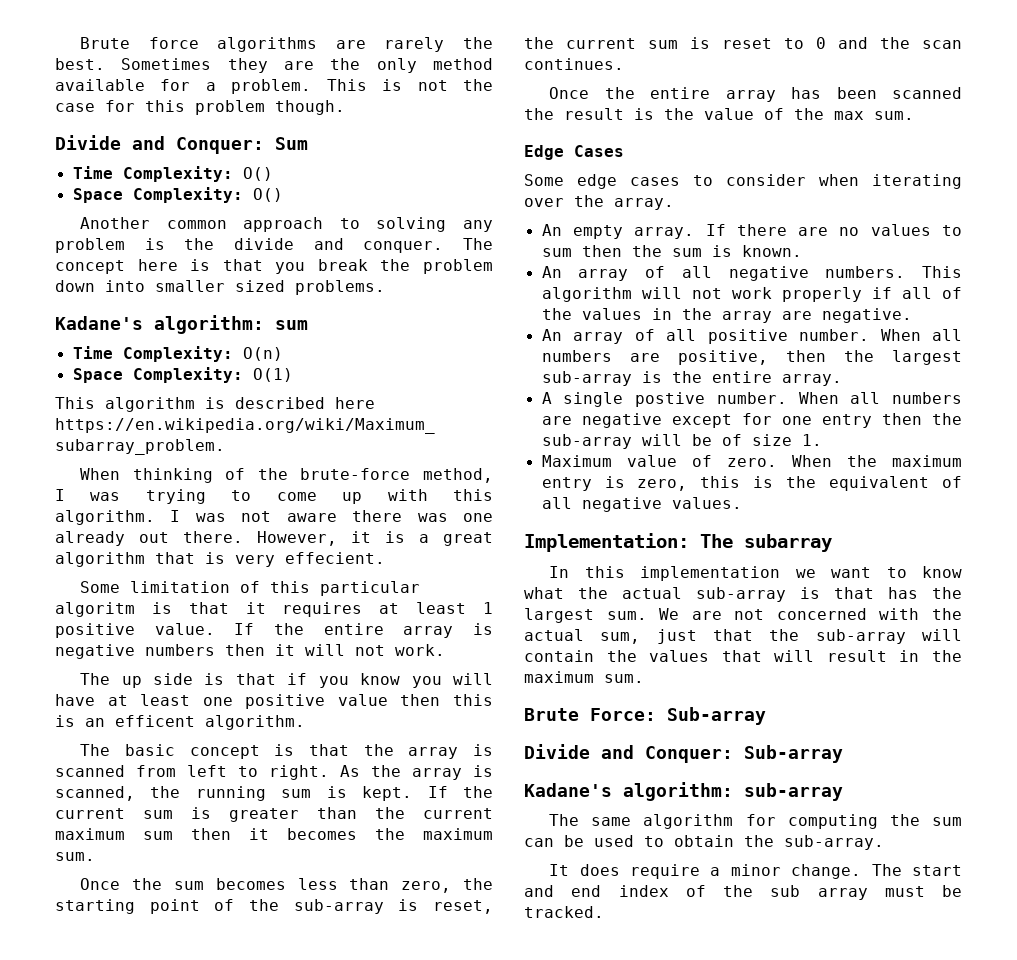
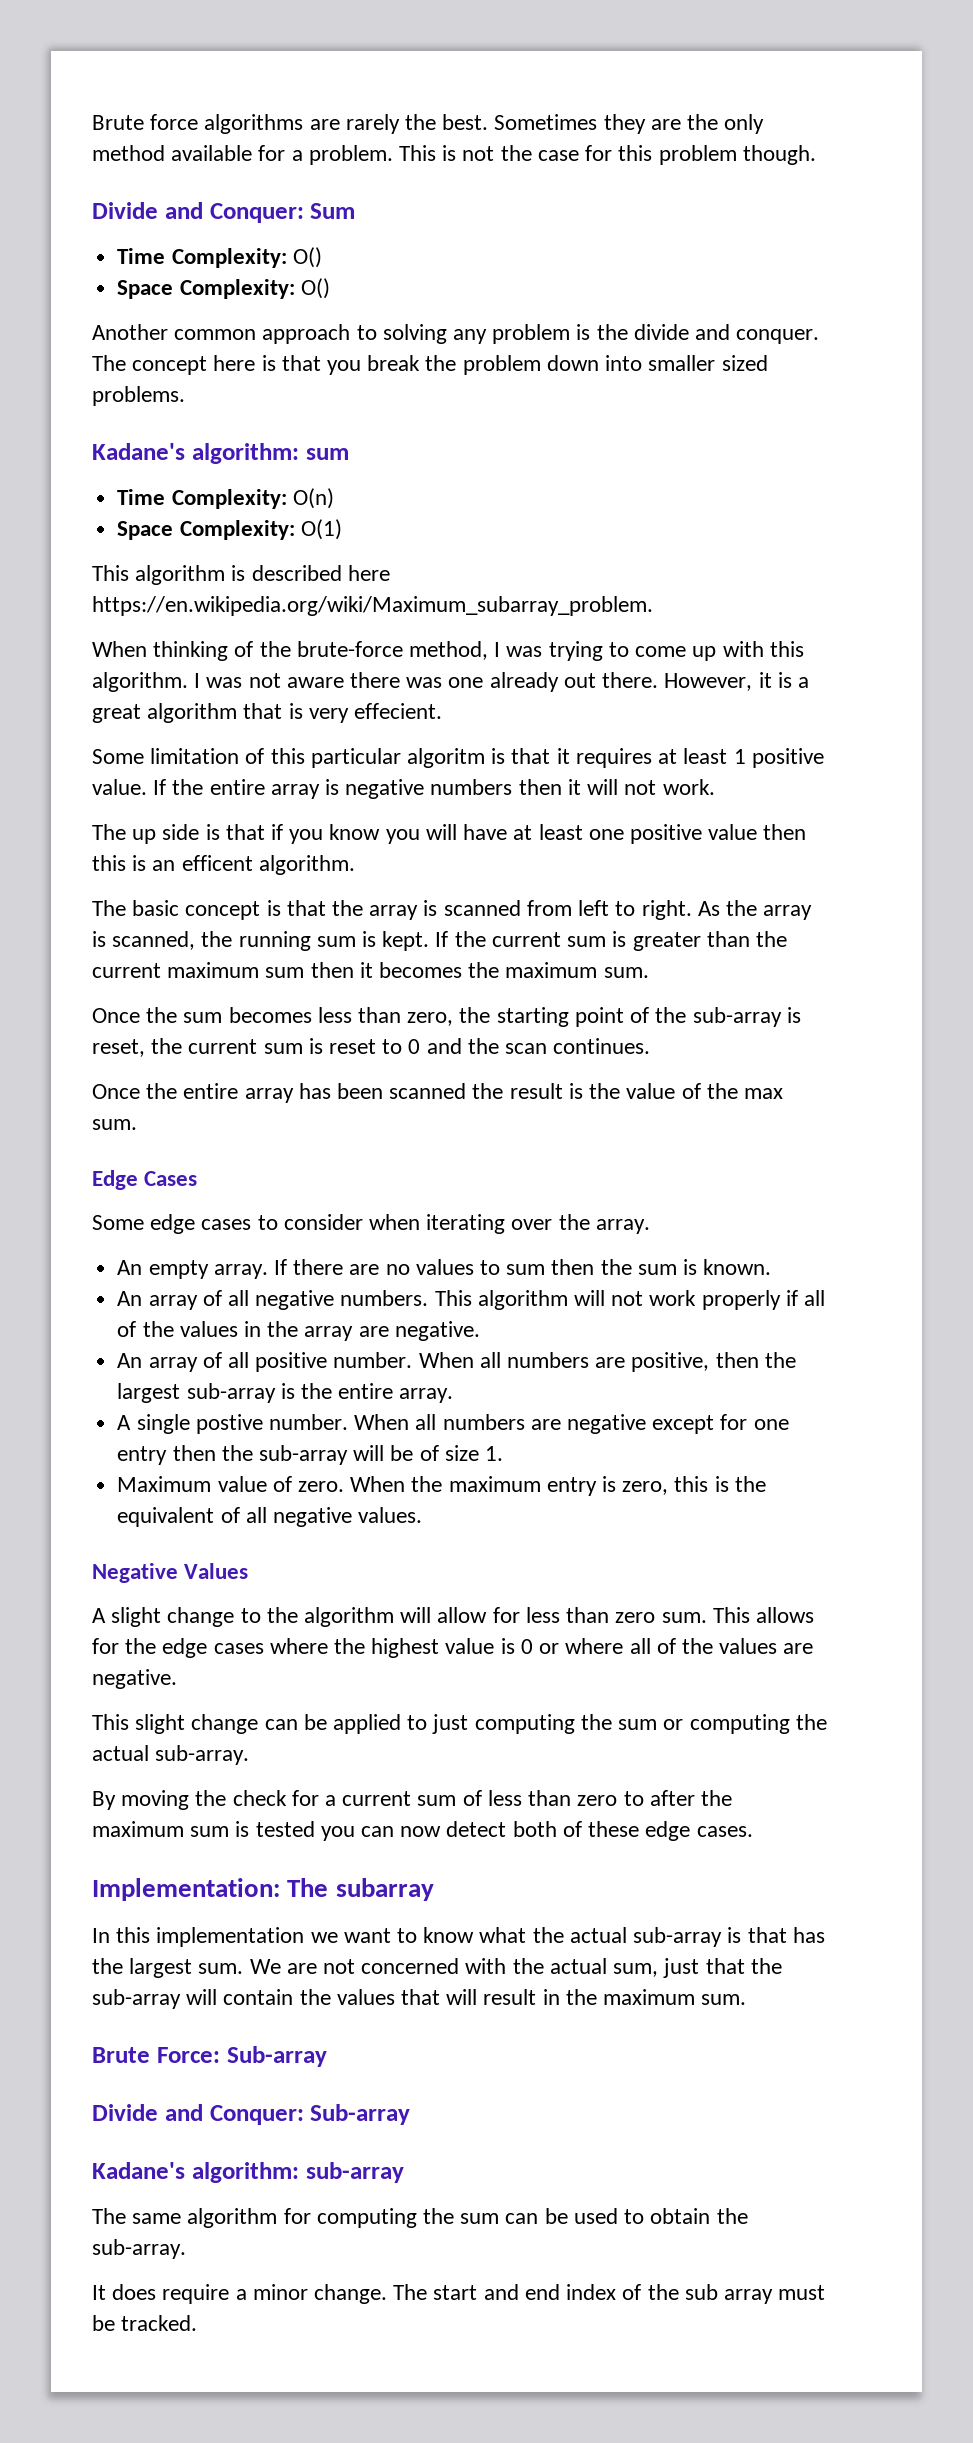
+ Negative Values
+ A slight change to the algorithm will allow for less than zero sum. This allows for the edge cases where the highest value is 0 or where all of the values are negative.
+ This slight change can be applied to just computing the sum or computing the actual sub-array.
+ By moving the check for a current sum of less than zero to after the maximum sum is tested you can now detect both of these edge cases.

